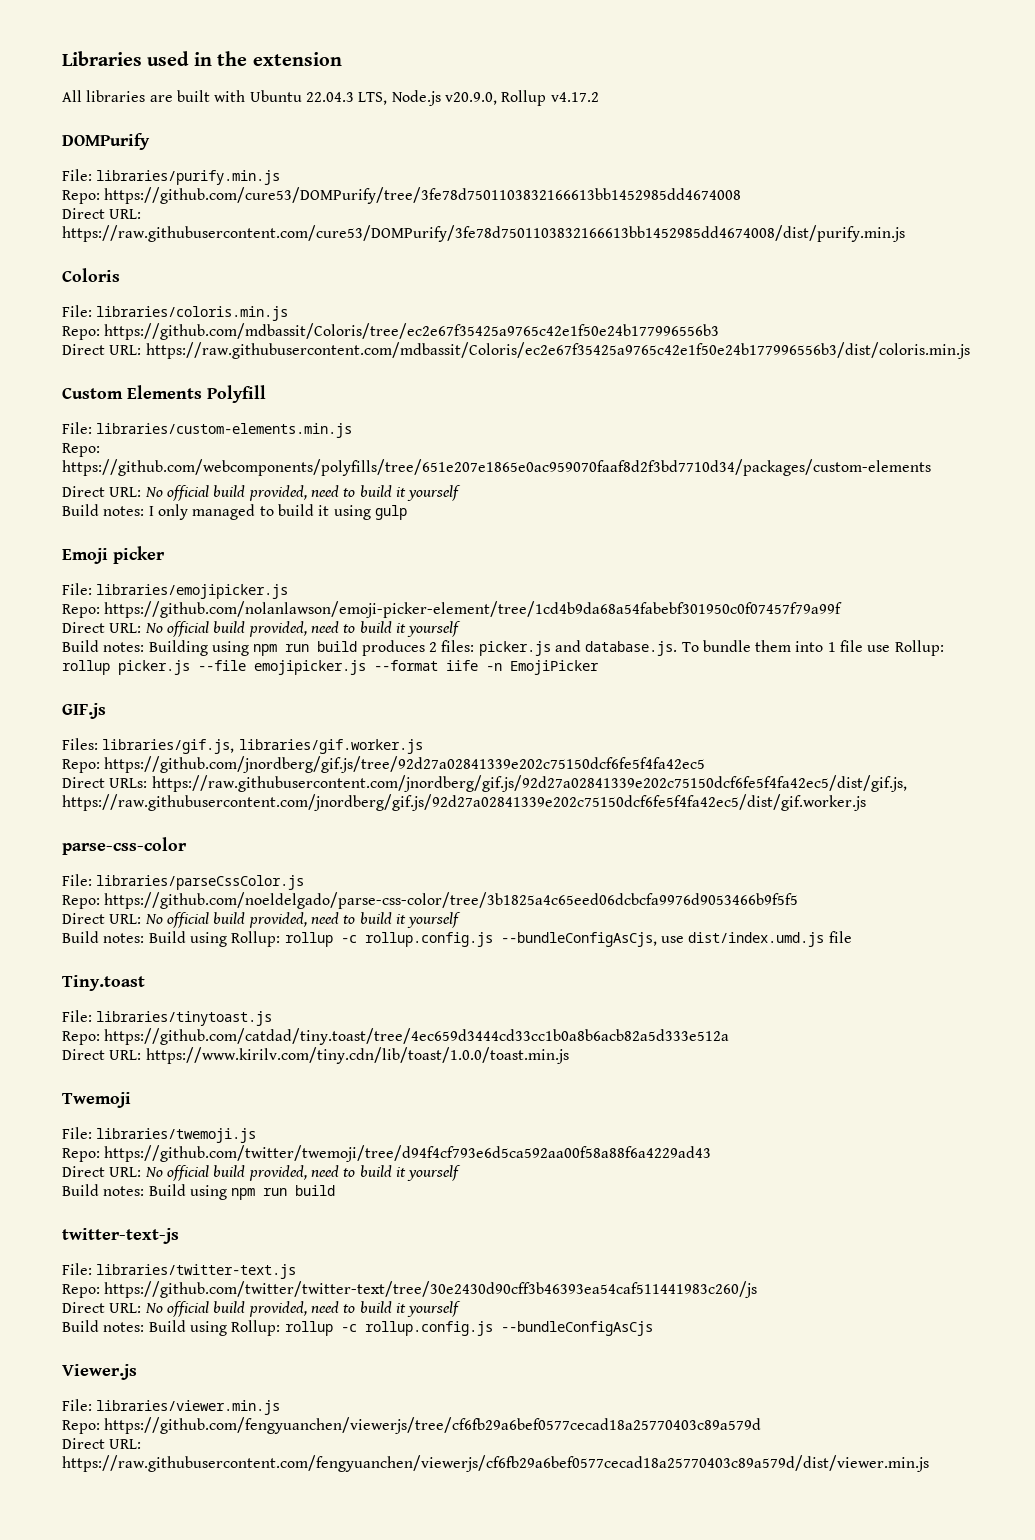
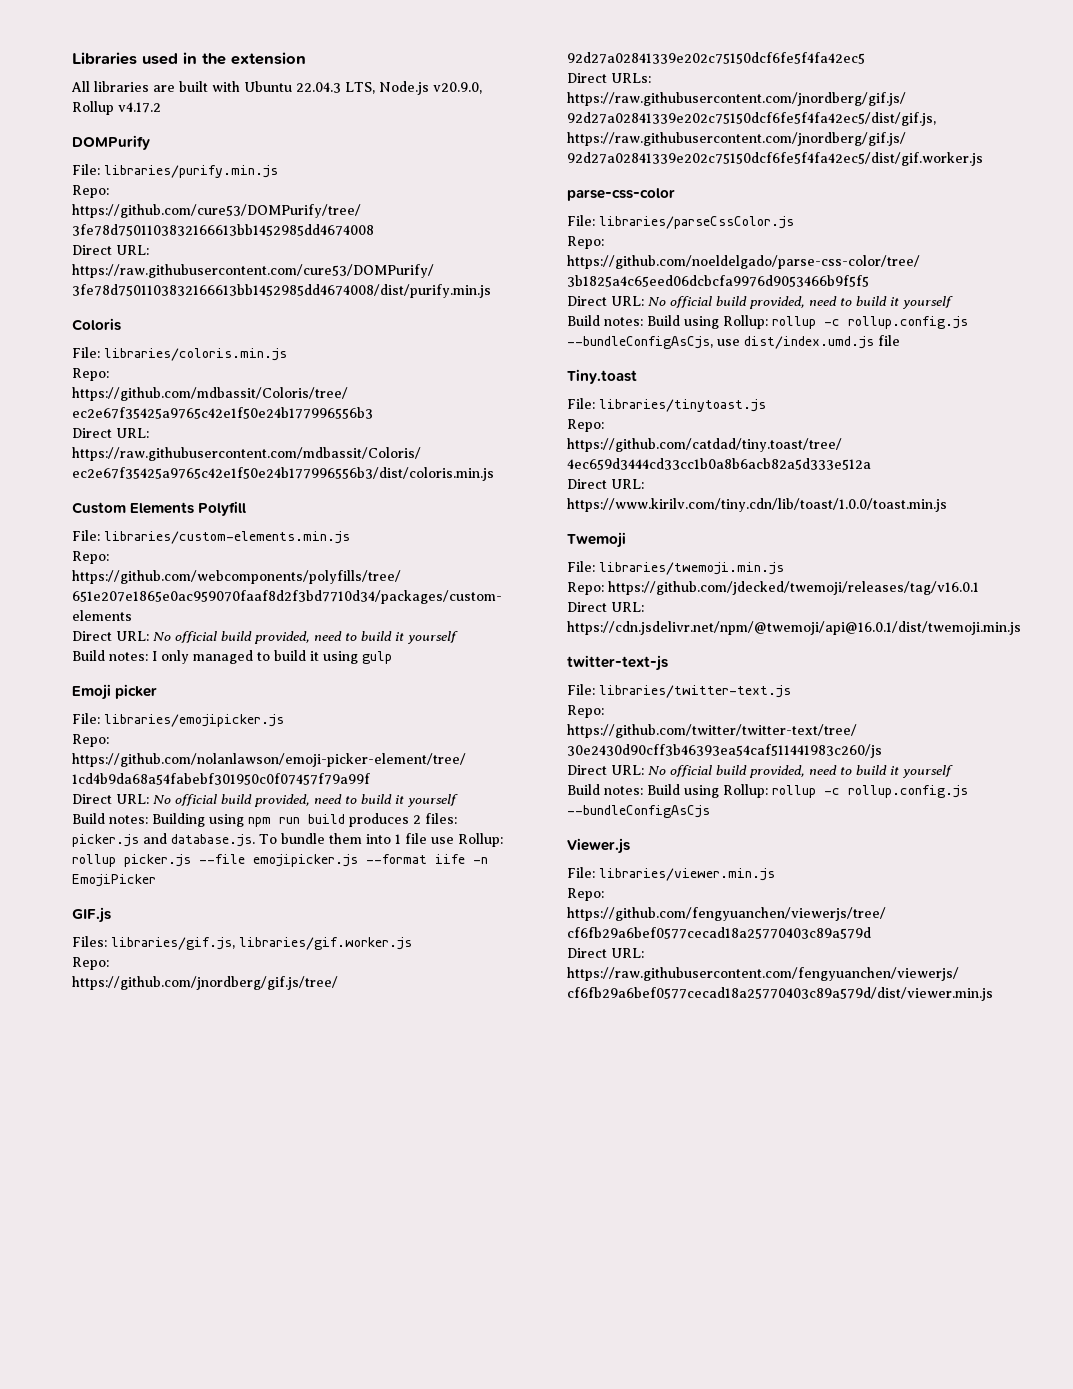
- File: libraries/twemoji.js
- Repo: https://github.com/twitter/twemoji/tree/d94f4cf793e6d5ca592aa00f58a88f6a4229ad43
- Direct URL: No official build provided, need to build it yourself
- Build notes: Build using npm run build
+ File: libraries/twemoji.min.js
+ Repo: https://github.com/jdecked/twemoji/releases/tag/v16.0.1 Direct URL: https://cdn.jsdelivr.net/npm/@twemoji/api@16.0.1/dist/twemoji.min.js

